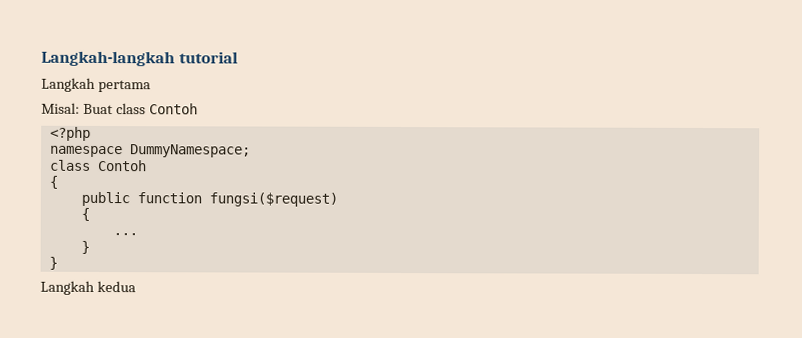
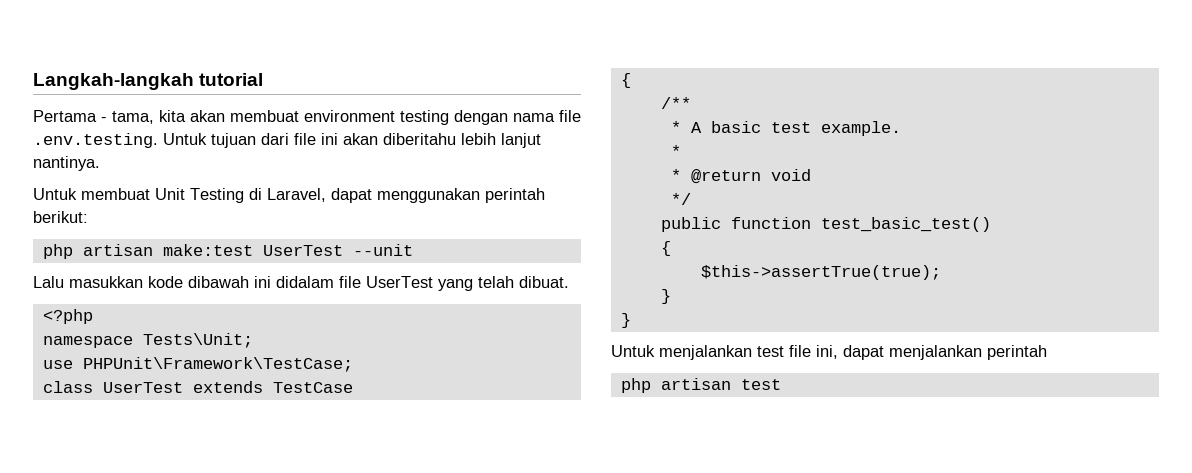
- Langkah pertama
- Misal: Buat class Contoh
+ Pertama - tama, kita akan membuat environment testing dengan nama file .env.testing. Untuk tujuan dari file ini akan diberitahu lebih lanjut nantinya.
+ Untuk membuat Unit Testing di Laravel, dapat menggunakan perintah berikut:
+ php artisan make:test UserTest --unit
+ Lalu masukkan kode dibawah ini didalam file UserTest yang telah dibuat.
  <?php
- namespace DummyNamespace;
- class Contoh
+ namespace Tests\Unit;
+ use PHPUnit\Framework\TestCase;
+ class UserTest extends TestCase
  {
+ /**
+ * A basic test example.
+ *
+ * @return void
+ */
- public function fungsi($request)
+ public function test_basic_test()
  {
- ...
+ $this->assertTrue(true);
- Langkah kedua
+ Untuk menjalankan test file ini, dapat menjalankan perintah
+ php artisan test

